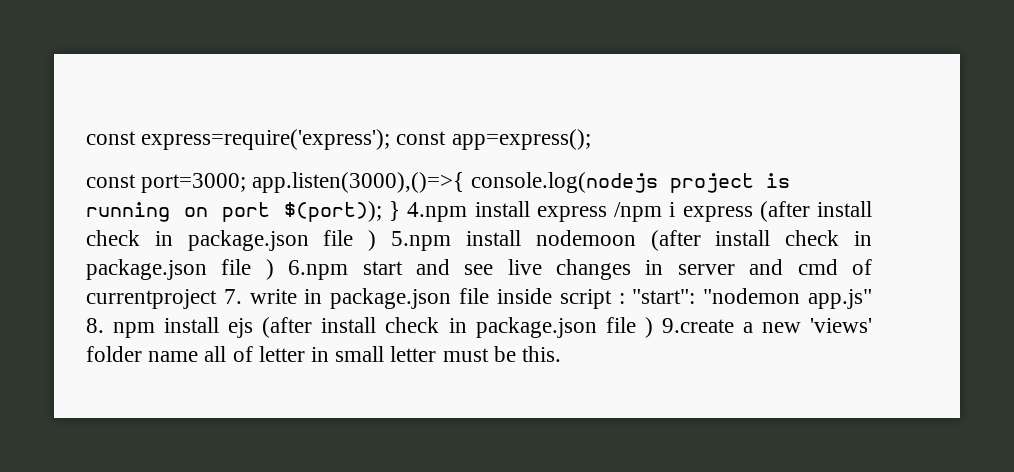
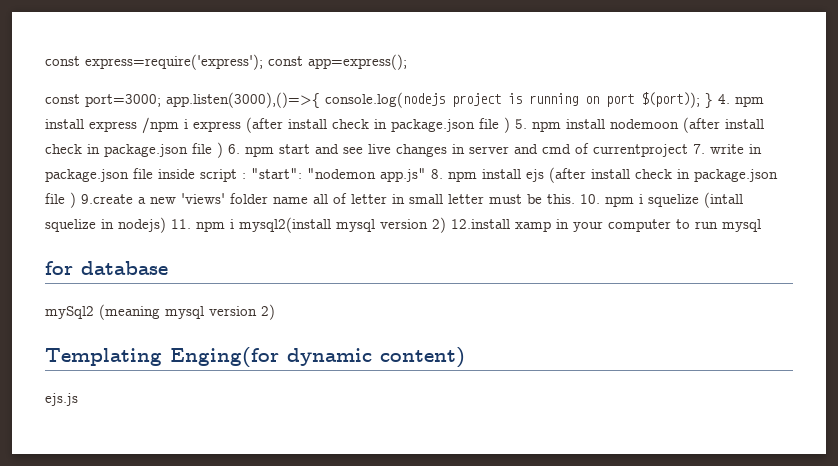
- } 4.npm install express /npm i express (after install check in package.json file ) 5.npm install nodemoon (after install check in package.json file ) 6.npm start and see live changes in server and cmd of currentproject 7. write in package.json file inside script :
+ } 4. npm install express /npm i express (after install check in package.json file ) 5. npm install nodemoon (after install check in package.json file ) 6. npm start and see live changes in server and cmd of currentproject 7. write in package.json file inside script :
+ 10. npm i squelize (intall squelize in nodejs) 11. npm i mysql2(install mysql version 2) 12.install xamp in your computer to run mysql
+ for database
+ mySql2 (meaning mysql version 2)
+ Templating Enging(for dynamic content)
+ ejs.js

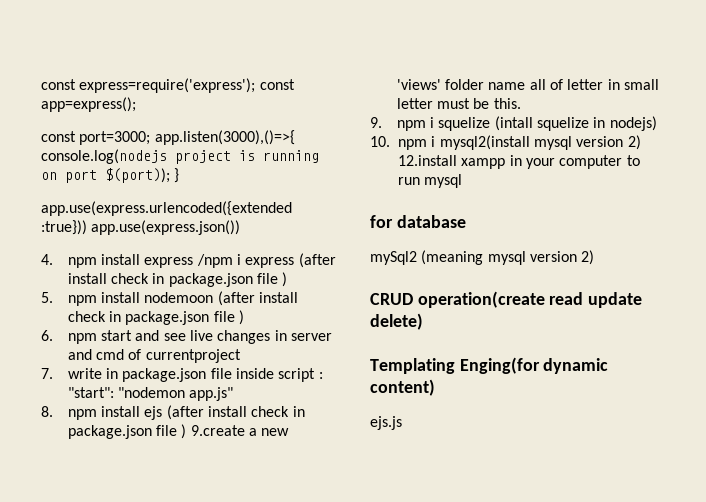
- } 4. npm install express /npm i express (after install check in package.json file ) 5. npm install nodemoon (after install check in package.json file ) 6. npm start and see live changes in server and cmd of currentproject 7. write in package.json file inside script :
+ }
+ app.use(express.urlencoded({extended :true})) app.use(express.json())
+ 4. npm install express /npm i express (after install check in package.json file )
+ 5. npm install nodemoon (after install check in package.json file )
+ 6. npm start and see live changes in server and cmd of currentproject
+ 7. write in package.json file inside script :
- "nodemon app.js" 8. npm install ejs (after install check in package.json file ) 9.create a new 'views' folder name all of letter in small letter must be this. 10. npm i squelize (intall squelize in nodejs) 11. npm i mysql2(install mysql version 2) 12.install xamp in your computer to run mysql
+ "nodemon app.js"
+ 8. npm install ejs (after install check in package.json file ) 9.create a new 'views' folder name all of letter in small letter must be this.
+ 9. npm i squelize (intall squelize in nodejs)
+ 10. npm i mysql2(install mysql version 2) 12.install xampp in your computer to run mysql
+ CRUD operation(create read update delete)

